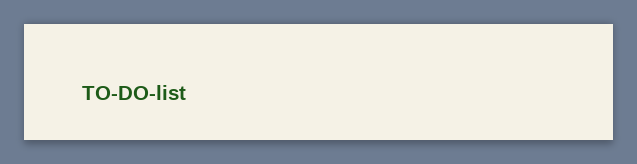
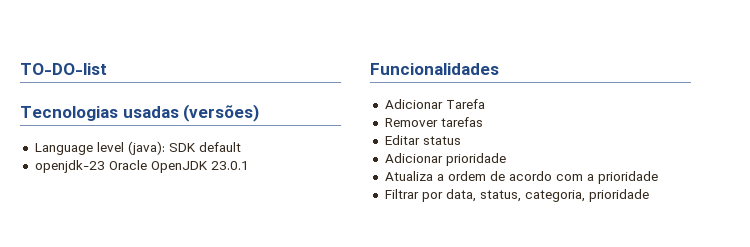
+ Tecnologias usadas (versões)
+ Language level (java): SDK default
+ openjdk-23 Oracle OpenJDK 23.0.1
+ Funcionalidades
+ Adicionar Tarefa
+ Remover tarefas
+ Editar status
+ Adicionar prioridade
+ Atualiza a ordem de acordo com a prioridade
+ Filtrar por data, status, categoria, prioridade

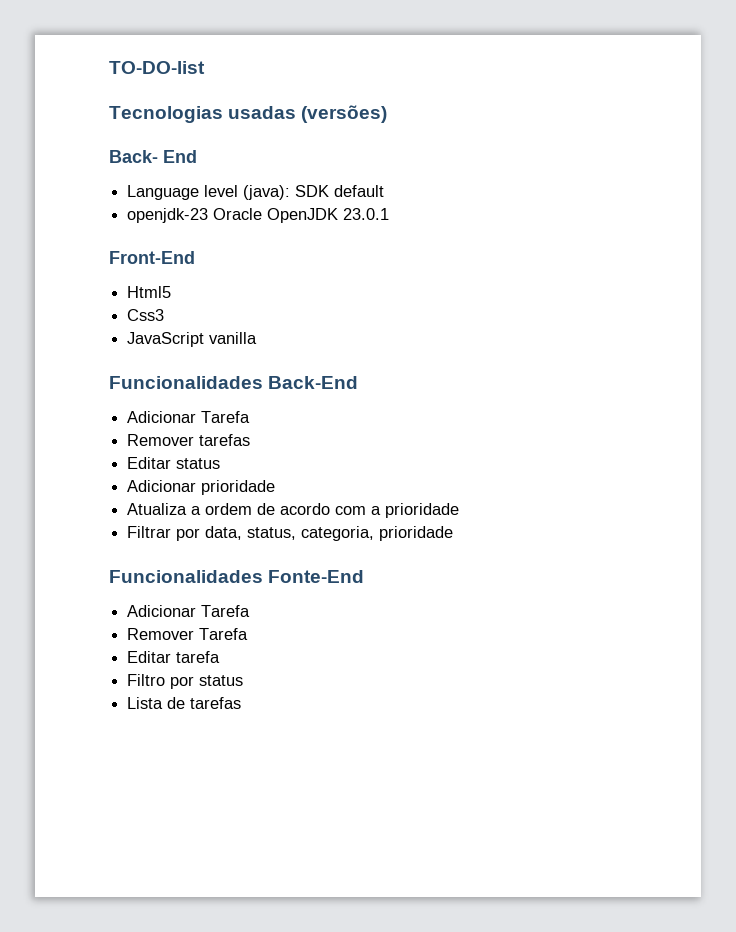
+ Back- End
- Funcionalidades
+ Front-End
+ Html5
+ Css3
+ JavaScript vanilla
+ Funcionalidades Back-End
+ Funcionalidades Fonte-End
+ Adicionar Tarefa
+ Remover Tarefa
+ Editar tarefa
+ Filtro por status
+ Lista de tarefas

